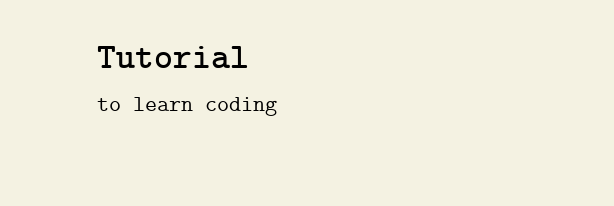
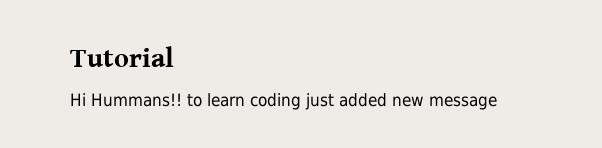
- to learn coding
+ Hi Hummans!! to learn coding just added new message

